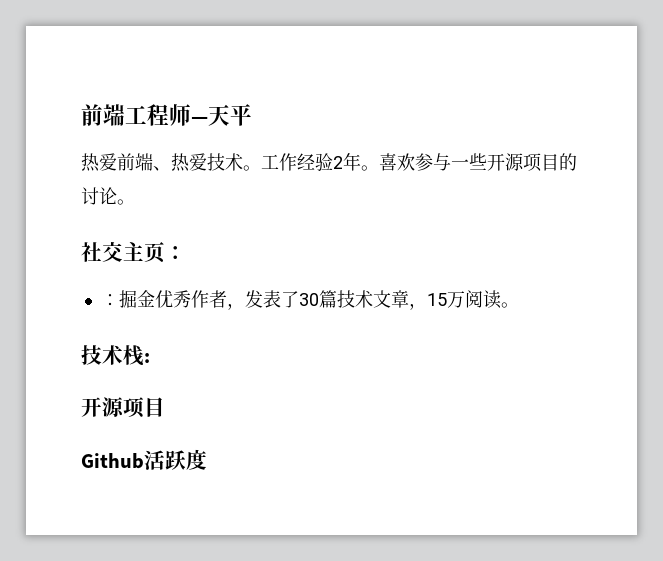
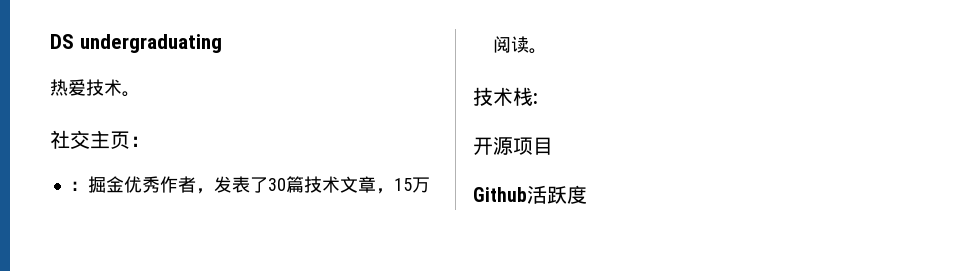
- 前端工程师—天平
- 热爱前端、热爱技术。工作经验2年。喜欢参与一些开源项目的讨论。
+ DS undergraduating
+ 热爱技术。

